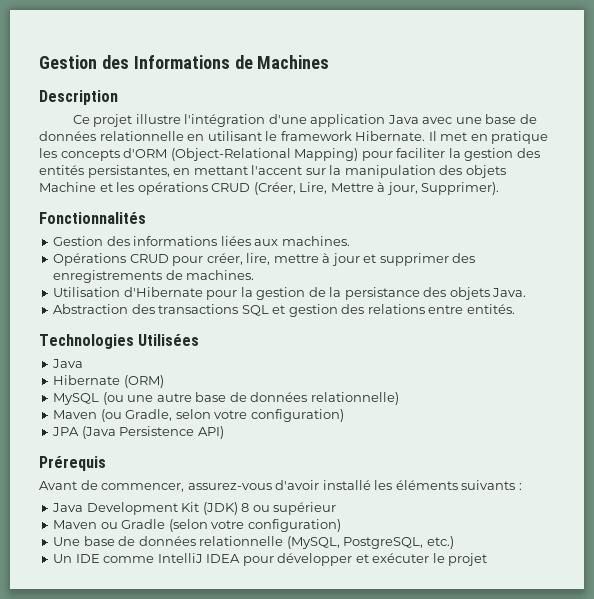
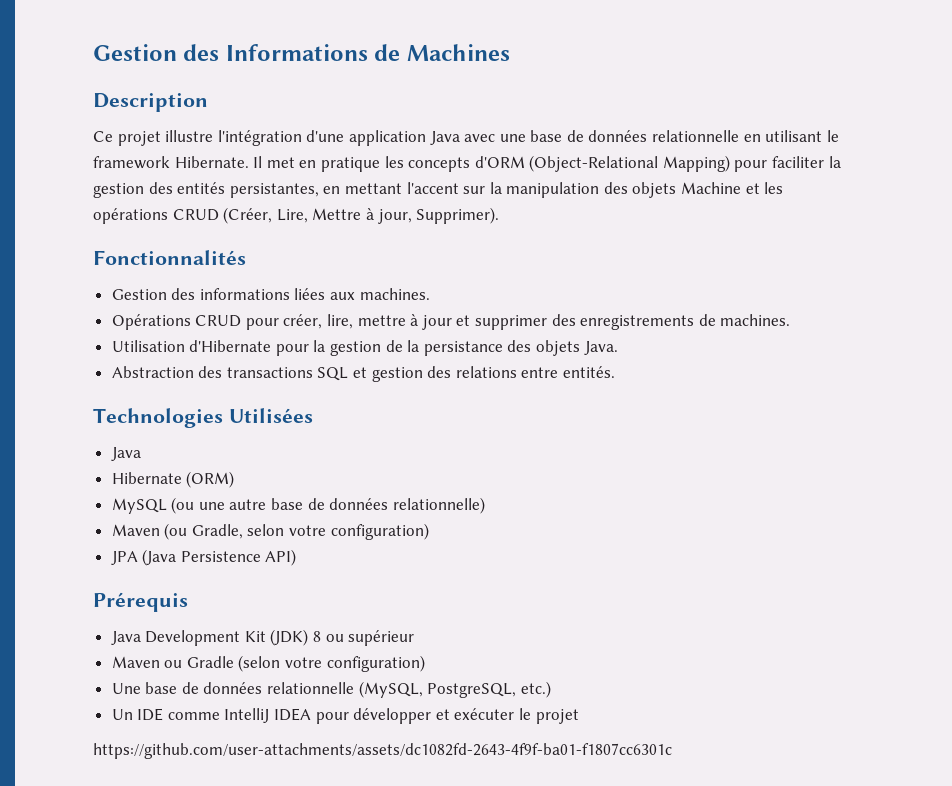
- Avant de commencer, assurez-vous d'avoir installé les éléments suivants :
+ https://github.com/user-attachments/assets/dc1082fd-2643-4f9f-ba01-f1807cc6301c

